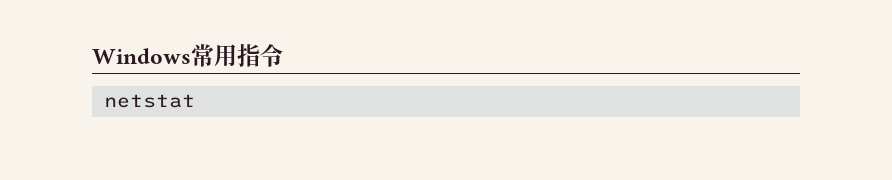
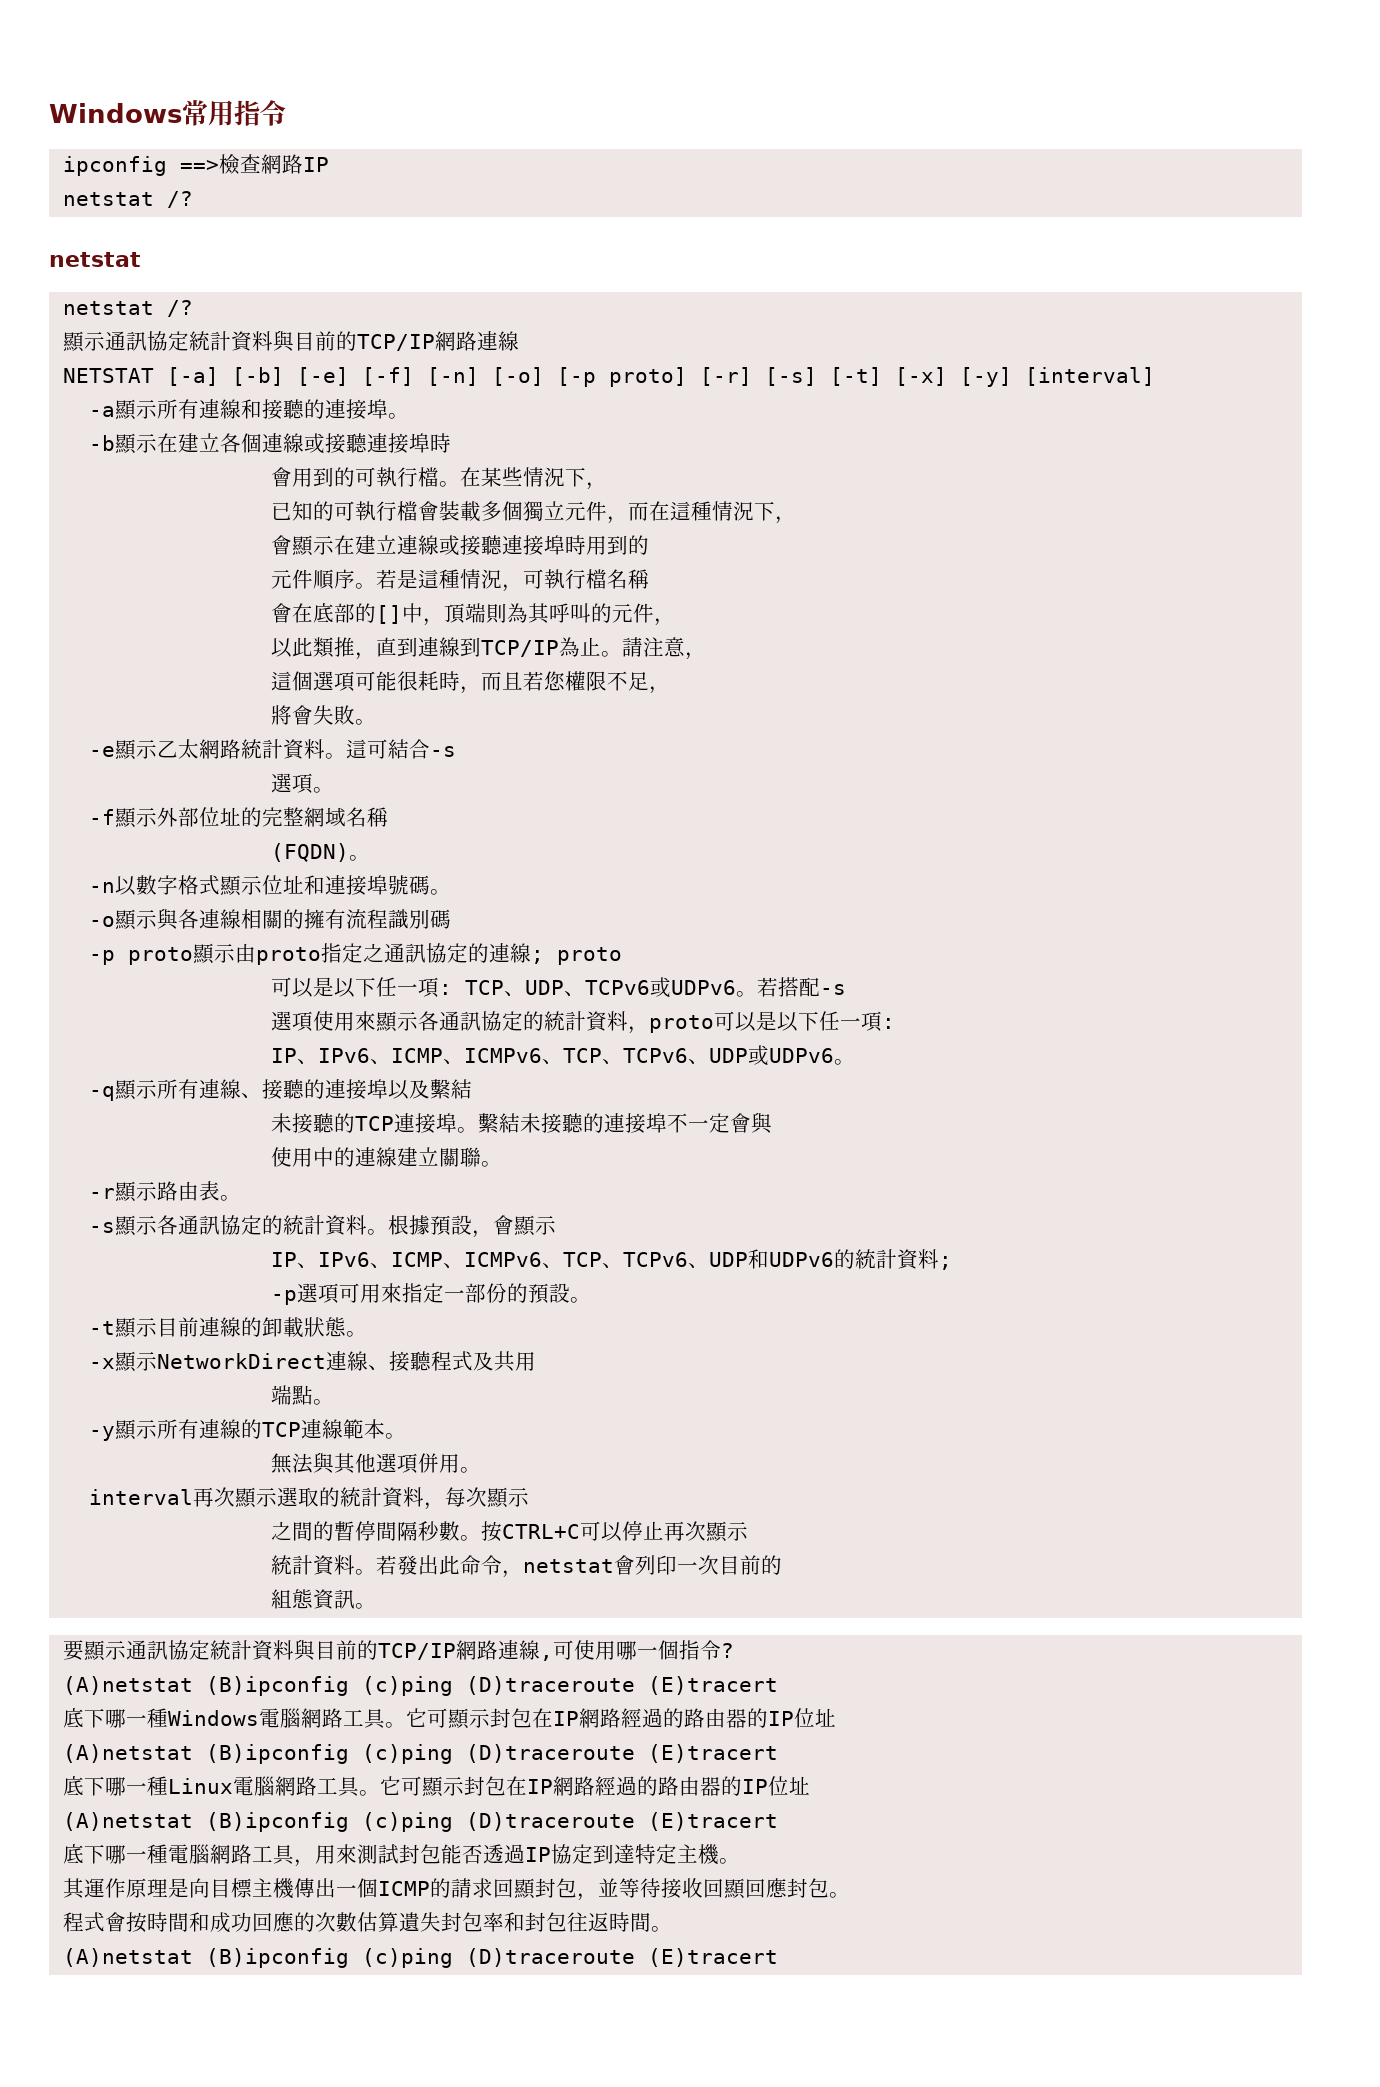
+ ipconfig ==>檢查網路IP
+ netstat /?
  netstat
+ netstat /?
+ 顯示通訊協定統計資料與目前的TCP/IP網路連線
+ NETSTAT [-a] [-b] [-e] [-f] [-n] [-o] [-p proto] [-r] [-s] [-t] [-x] [-y] [interval]
+ -a顯示所有連線和接聽的連接埠。
+ -b顯示在建立各個連線或接聽連接埠時
+ 會用到的可執行檔。在某些情況下，
+ 已知的可執行檔會裝載多個獨立元件，而在這種情況下，
+ 會顯示在建立連線或接聽連接埠時用到的
+ 元件順序。若是這種情況，可執行檔名稱
+ 會在底部的[]中，頂端則為其呼叫的元件，
+ 以此類推，直到連線到TCP/IP為止。請注意，
+ 這個選項可能很耗時，而且若您權限不足，
+ 將會失敗。
+ -e顯示乙太網路統計資料。這可結合-s
+ 選項。
+ -f顯示外部位址的完整網域名稱
+ (FQDN)。
+ -n以數字格式顯示位址和連接埠號碼。
+ -o顯示與各連線相關的擁有流程識別碼
+ -p proto顯示由proto指定之通訊協定的連線; proto
+ 可以是以下任一項: TCP、UDP、TCPv6或UDPv6。若搭配-s
+ 選項使用來顯示各通訊協定的統計資料，proto可以是以下任一項:
+ IP、IPv6、ICMP、ICMPv6、TCP、TCPv6、UDP或UDPv6。
+ -q顯示所有連線、接聽的連接埠以及繫結
+ 未接聽的TCP連接埠。繫結未接聽的連接埠不一定會與
+ 使用中的連線建立關聯。
+ -r顯示路由表。
+ -s顯示各通訊協定的統計資料。根據預設，會顯示
+ IP、IPv6、ICMP、ICMPv6、TCP、TCPv6、UDP和UDPv6的統計資料;
+ -p選項可用來指定一部份的預設。
+ -t顯示目前連線的卸載狀態。
+ -x顯示NetworkDirect連線、接聽程式及共用
+ 端點。
+ -y顯示所有連線的TCP連線範本。
+ 無法與其他選項併用。
+ interval再次顯示選取的統計資料，每次顯示
+ 之間的暫停間隔秒數。按CTRL+C可以停止再次顯示
+ 統計資料。若發出此命令，netstat會列印一次目前的
+ 組態資訊。
+ 要顯示通訊協定統計資料與目前的TCP/IP網路連線,可使用哪一個指令?
+ (A)netstat (B)ipconfig (c)ping (D)traceroute (E)tracert
+ 底下哪一種Windows電腦網路工具。它可顯示封包在IP網路經過的路由器的IP位址
+ (A)netstat (B)ipconfig (c)ping (D)traceroute (E)tracert
+ 底下哪一種Linux電腦網路工具。它可顯示封包在IP網路經過的路由器的IP位址
+ (A)netstat (B)ipconfig (c)ping (D)traceroute (E)tracert
+ 底下哪一種電腦網路工具，用來測試封包能否透過IP協定到達特定主機。
+ 其運作原理是向目標主機傳出一個ICMP的請求回顯封包，並等待接收回顯回應封包。
+ 程式會按時間和成功回應的次數估算遺失封包率和封包往返時間。
+ (A)netstat (B)ipconfig (c)ping (D)traceroute (E)tracert

